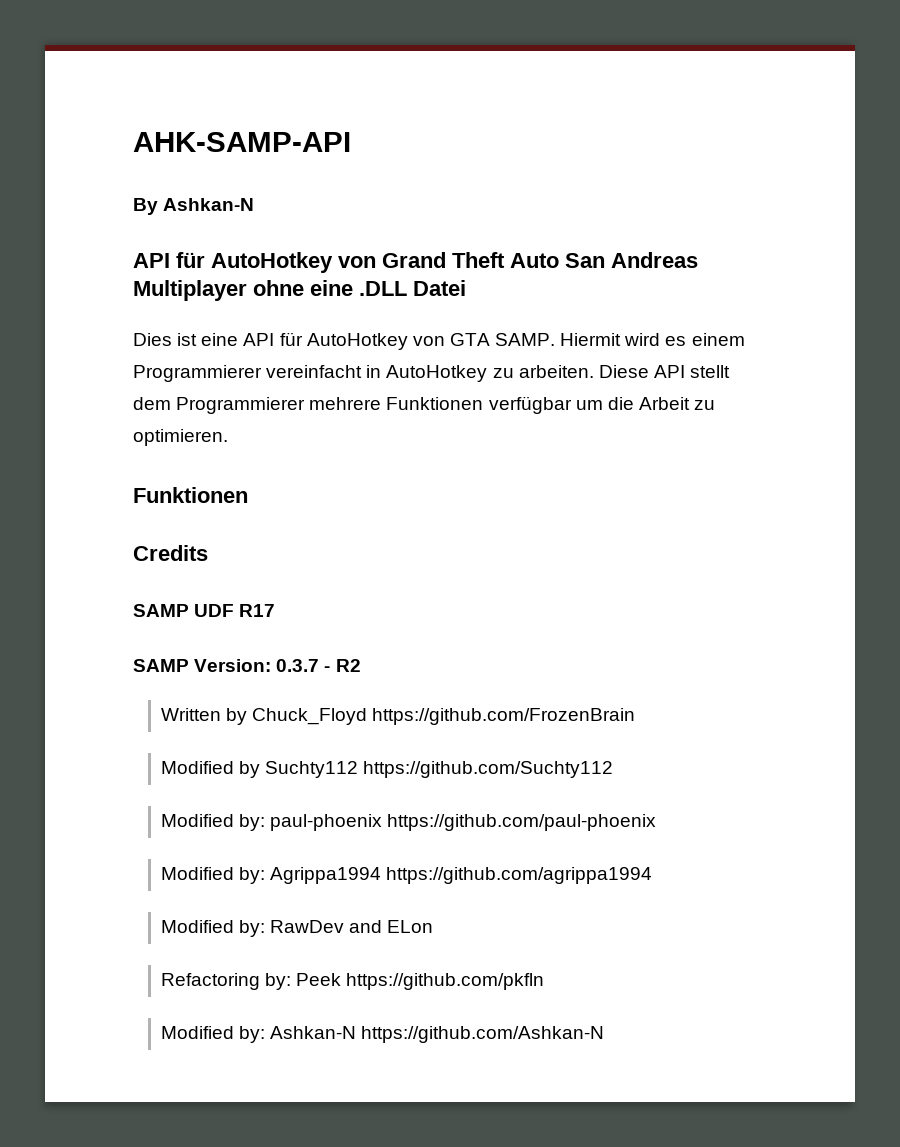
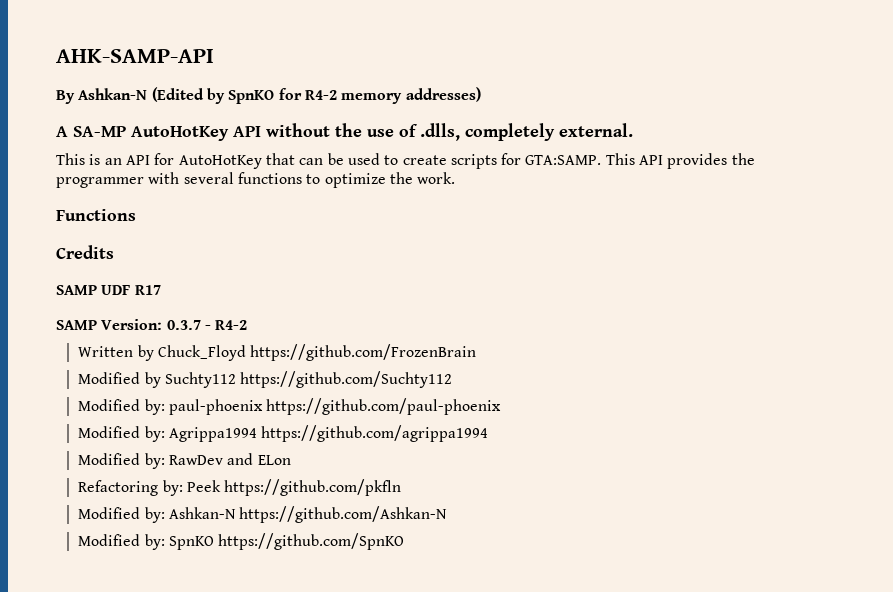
- By Ashkan-N
- API für AutoHotkey von Grand Theft Auto San Andreas Multiplayer ohne eine .DLL Datei
- Dies ist eine API für AutoHotkey von GTA SAMP. Hiermit wird es einem Programmierer vereinfacht in AutoHotkey zu arbeiten. Diese API stellt dem Programmierer mehrere Funktionen verfügbar um die Arbeit zu optimieren.
- Funktionen
+ By Ashkan-N (Edited by SpnKO for R4-2 memory addresses)
+ A SA-MP AutoHotKey API without the use of .dlls, completely external.
+ This is an API for AutoHotKey that can be used to create scripts for GTA:SAMP. This API provides the programmer with several functions to optimize the work.
+ Functions
- SAMP Version: 0.3.7 - R2
+ SAMP Version: 0.3.7 - R4-2
+ Modified by: SpnKO https://github.com/SpnKO

